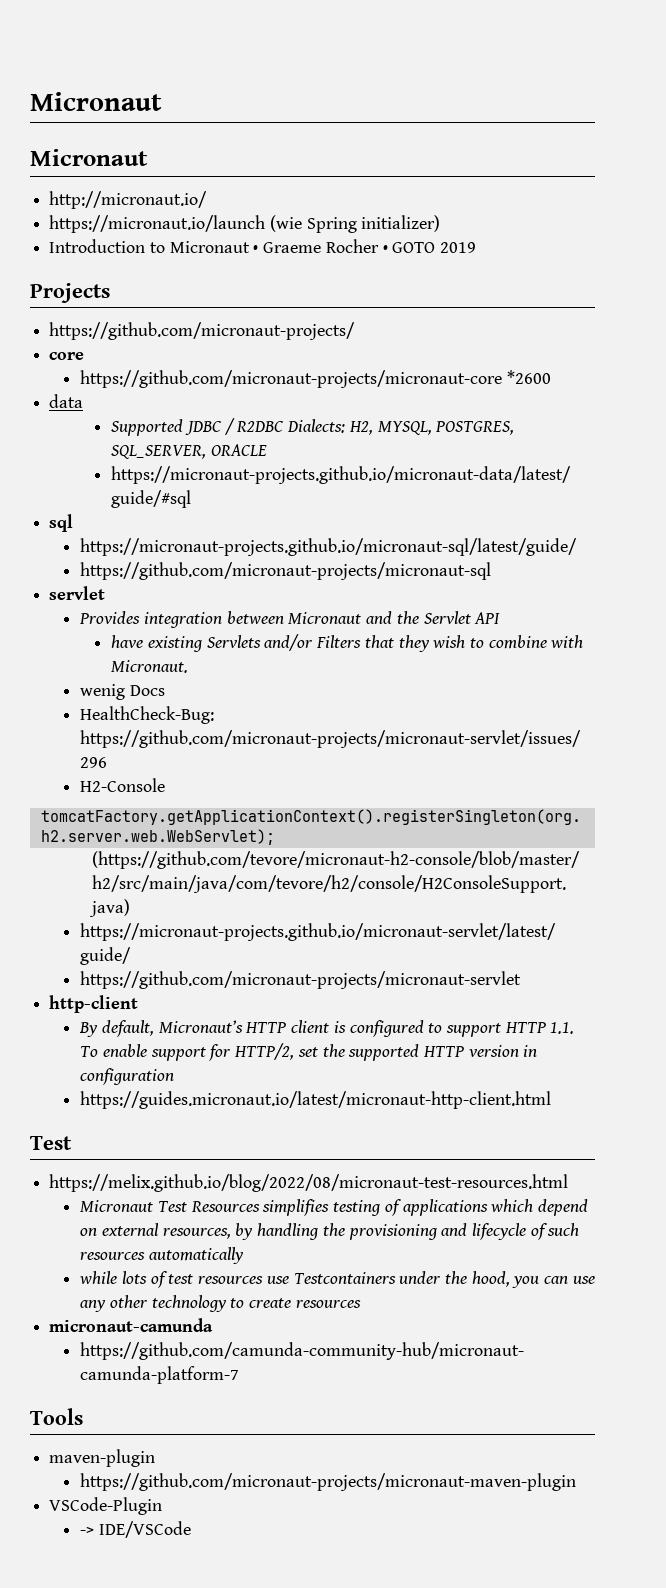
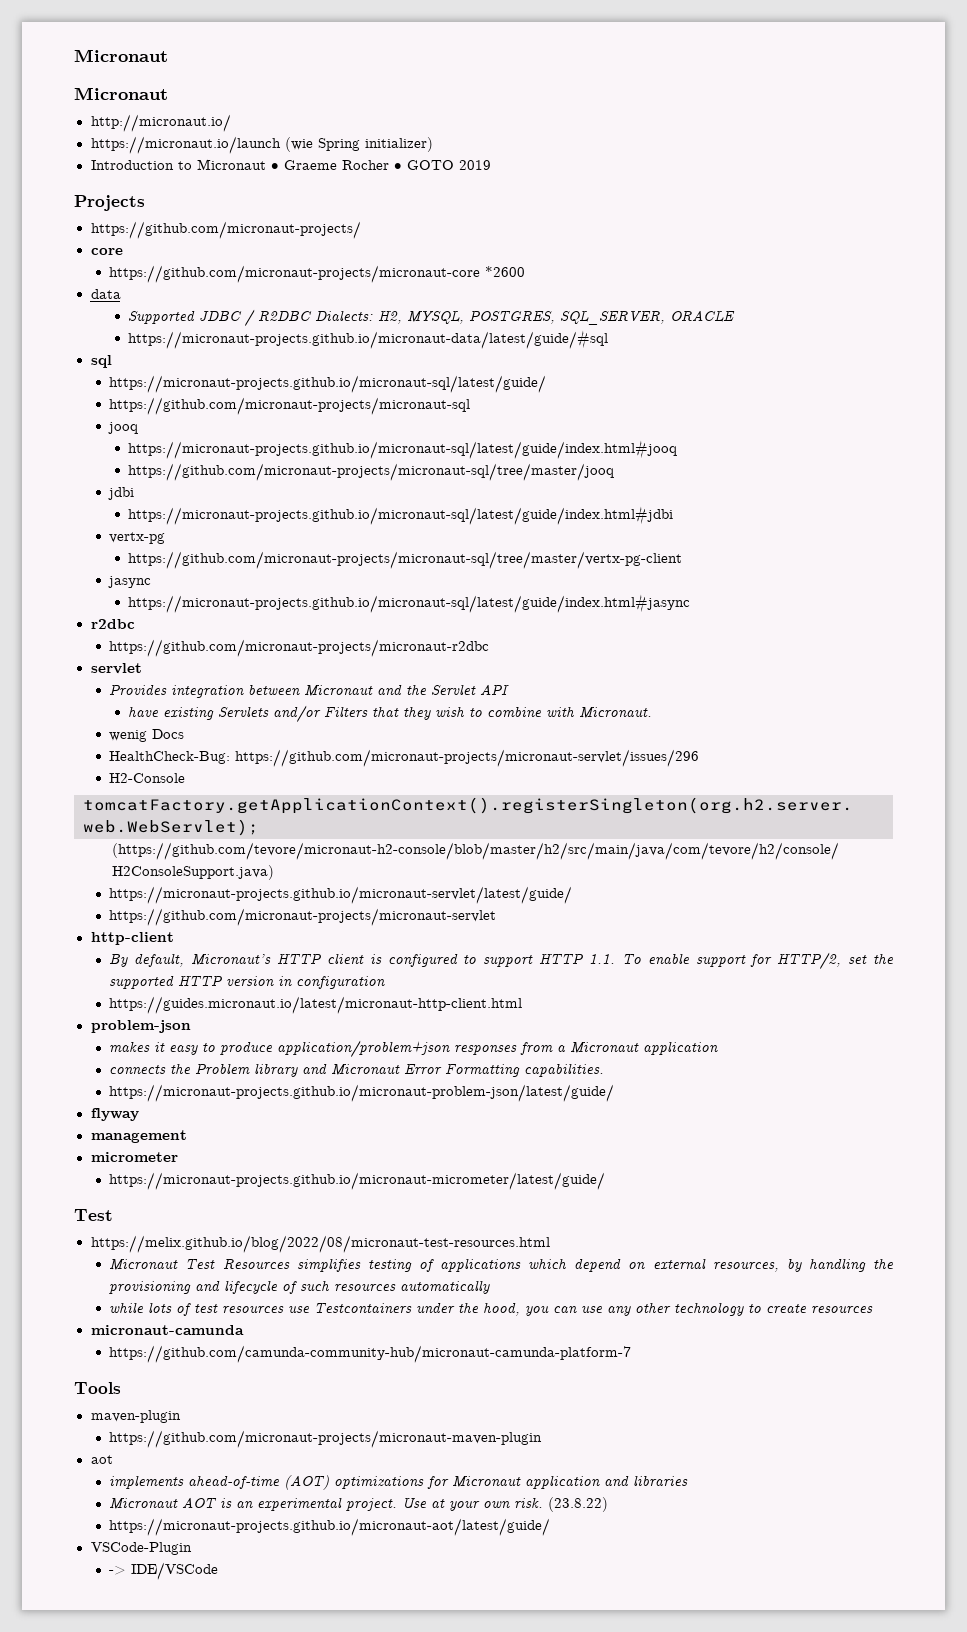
+ jooq
+ https://micronaut-projects.github.io/micronaut-sql/latest/guide/index.html#jooq
+ https://github.com/micronaut-projects/micronaut-sql/tree/master/jooq
+ jdbi
+ https://micronaut-projects.github.io/micronaut-sql/latest/guide/index.html#jdbi
+ vertx-pg
+ https://github.com/micronaut-projects/micronaut-sql/tree/master/vertx-pg-client
+ jasync
+ https://micronaut-projects.github.io/micronaut-sql/latest/guide/index.html#jasync
+ r2dbc
+ https://github.com/micronaut-projects/micronaut-r2dbc
+ problem-json
+ makes it easy to produce application/problem+json responses from a Micronaut application
+ connects the Problem library and Micronaut Error Formatting capabilities.
+ https://micronaut-projects.github.io/micronaut-problem-json/latest/guide/
+ flyway
+ management
+ micrometer
+ https://micronaut-projects.github.io/micronaut-micrometer/latest/guide/
+ aot
+ implements ahead-of-time (AOT) optimizations for Micronaut application and libraries
+ Micronaut AOT is an experimental project. Use at your own risk. (23.8.22)
+ https://micronaut-projects.github.io/micronaut-aot/latest/guide/

